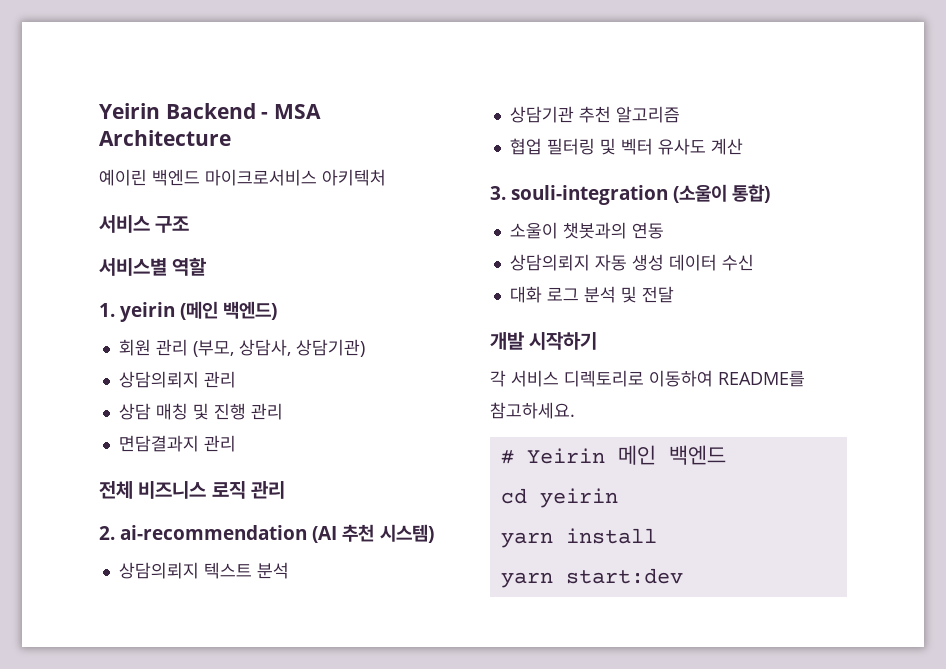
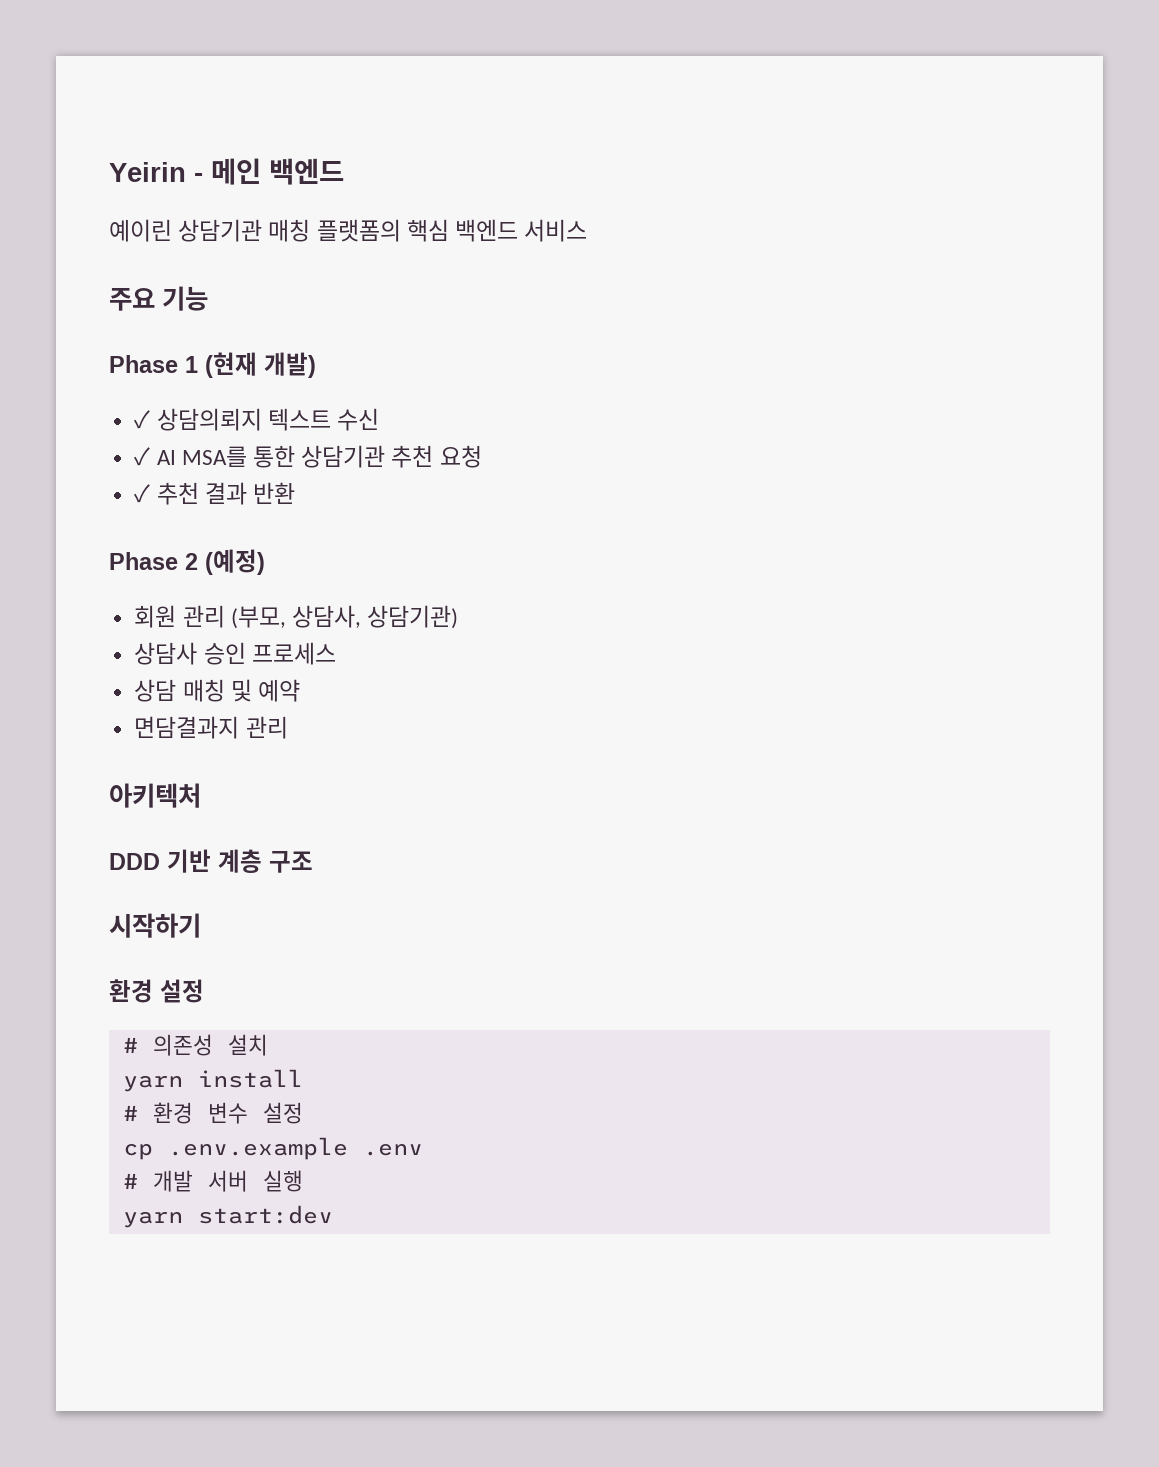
- Yeirin Backend - MSA Architecture
- 예이린 백엔드 마이크로서비스 아키텍처
- 서비스 구조
- 서비스별 역할
- 1. yeirin (메인 백엔드)
+ Yeirin - 메인 백엔드
+ 예이린 상담기관 매칭 플랫폼의 핵심 백엔드 서비스
+ 주요 기능
+ Phase 1 (현재 개발)
+ ✓ 상담의뢰지 텍스트 수신
+ ✓ AI MSA를 통한 상담기관 추천 요청
+ ✓ 추천 결과 반환
+ Phase 2 (예정)
- 상담의뢰지 관리
+ 상담사 승인 프로세스
- 상담 매칭 및 진행 관리
+ 상담 매칭 및 예약
- 전체 비즈니스 로직 관리
- 2. ai-recommendation (AI 추천 시스템)
- 상담의뢰지 텍스트 분석
- 상담기관 추천 알고리즘
- 협업 필터링 및 벡터 유사도 계산
- 3. souli-integration (소울이 통합)
- 소울이 챗봇과의 연동
- 상담의뢰지 자동 생성 데이터 수신
- 대화 로그 분석 및 전달
- 개발 시작하기
- 각 서비스 디렉토리로 이동하여 README를 참고하세요.
- # Yeirin 메인 백엔드
- cd yeirin
+ 아키텍처
+ DDD 기반 계층 구조
+ 시작하기
+ 환경 설정
+ # 의존성 설치
  yarn install
+ # 환경 변수 설정
+ cp .env.example .env
+ # 개발 서버 실행

